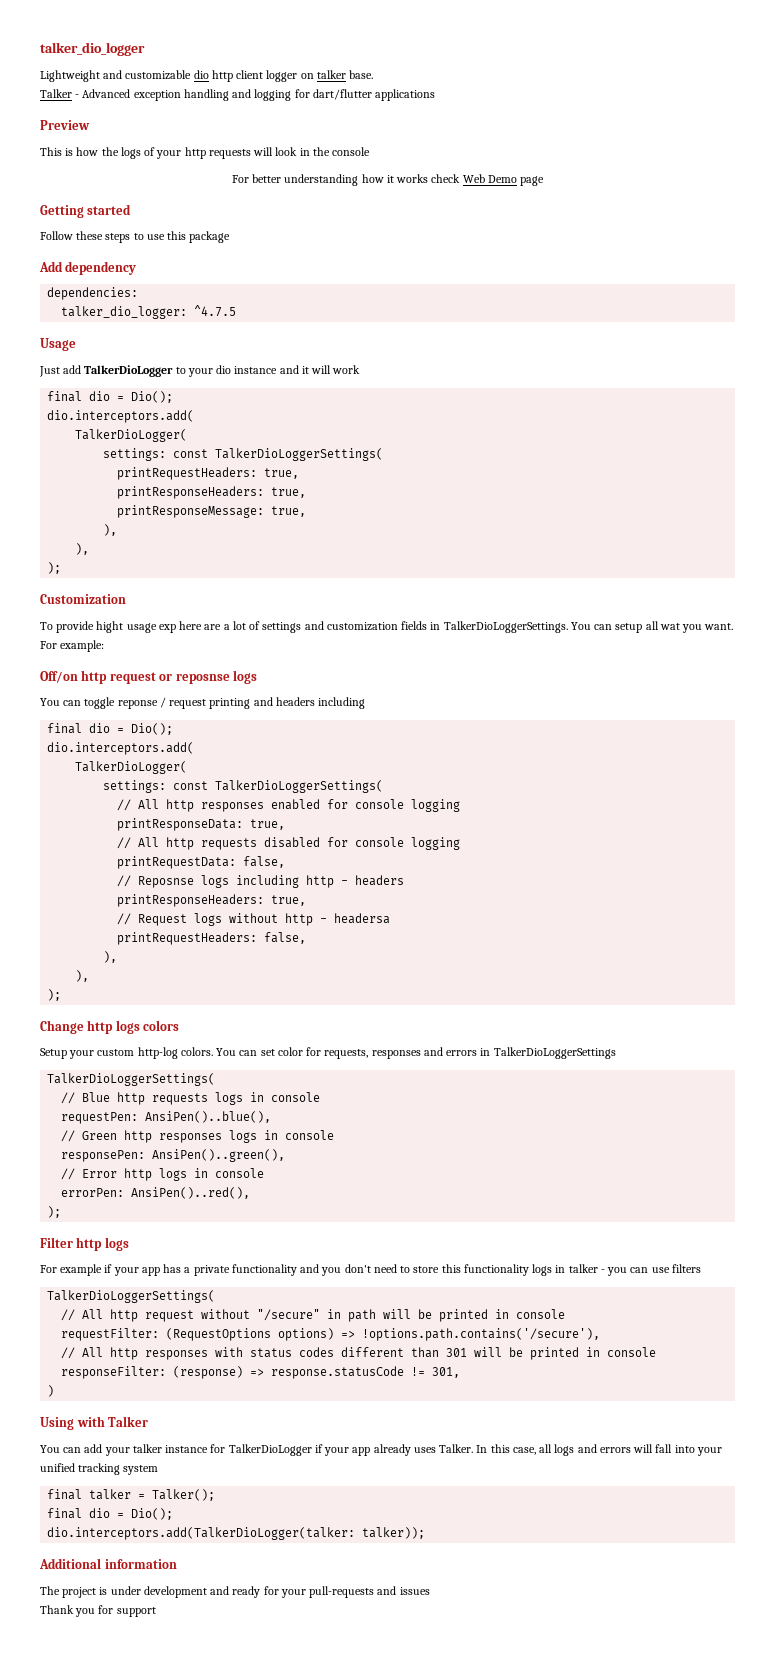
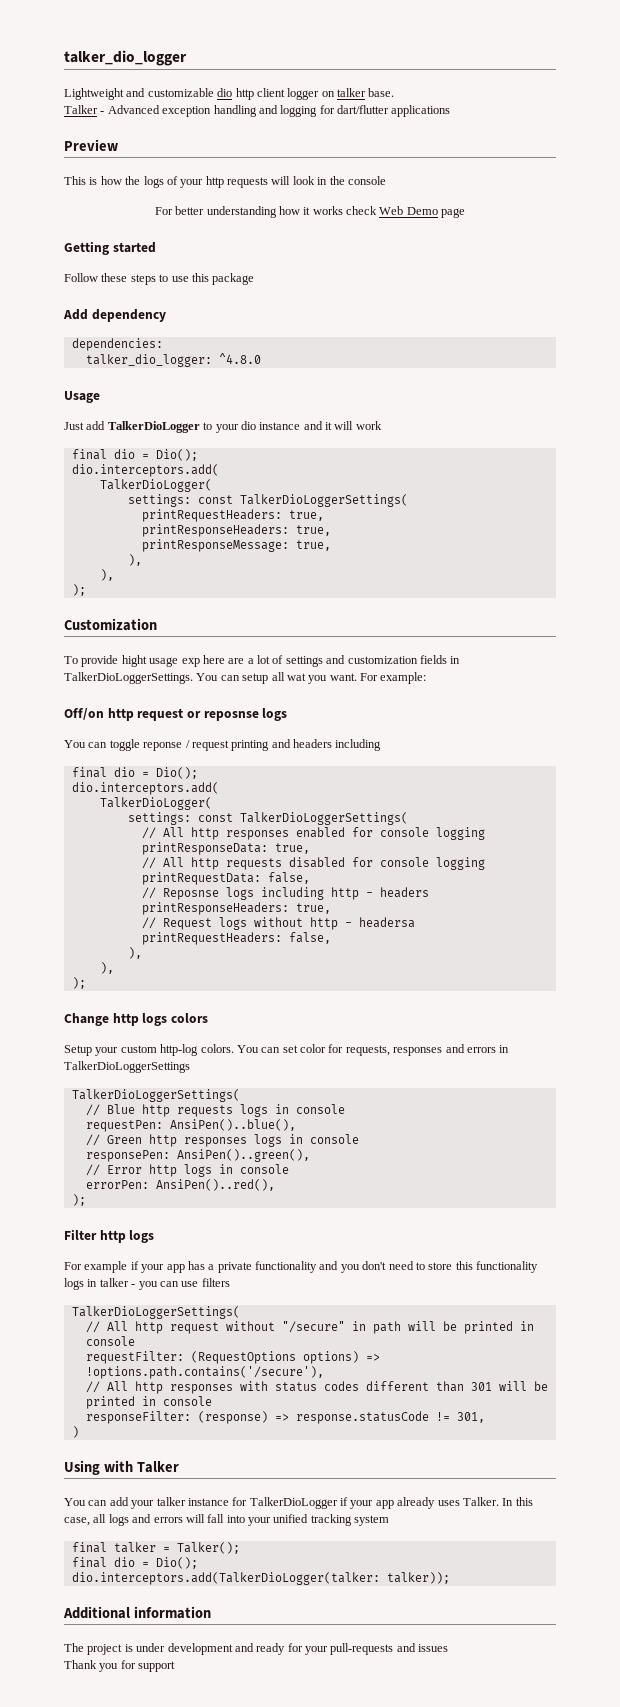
- talker_dio_logger: ^4.7.5
+ talker_dio_logger: ^4.8.0

